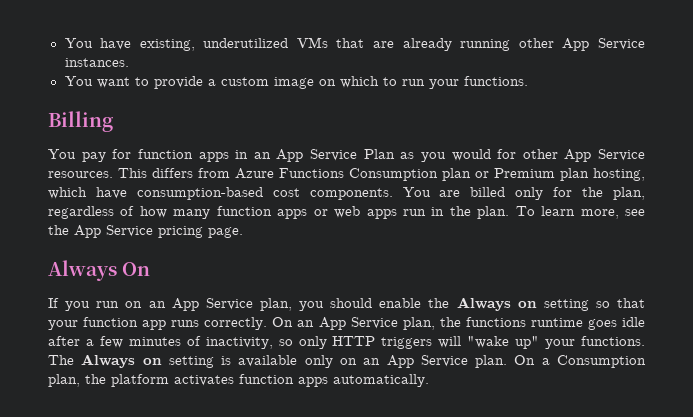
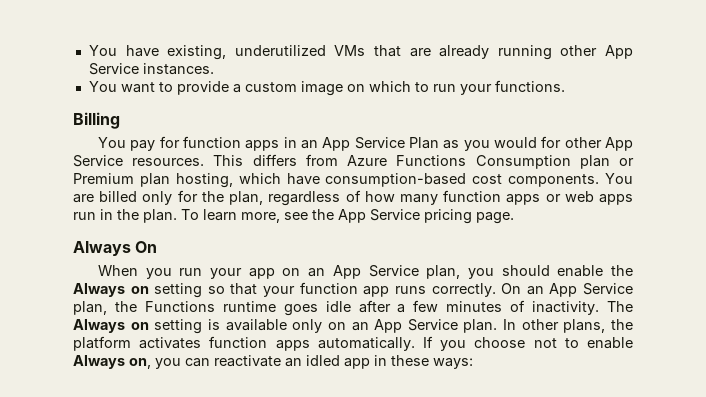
- If you run on an App Service plan, you should enable the Always on setting so that your function app runs correctly.
+ When you run your app on an App Service plan, you should enable the Always on setting so that your function app runs correctly.
- On an App Service plan, the functions runtime goes idle after a few minutes of inactivity, so only HTTP triggers will "wake up" your functions.
+ On an App Service plan, the Functions runtime goes idle after a few minutes of inactivity.
- On a Consumption plan, the platform activates function apps automatically.
+ In other plans, the platform activates function apps automatically.
+ If you choose not to enable Always on, you can reactivate an idled app in these ways:

